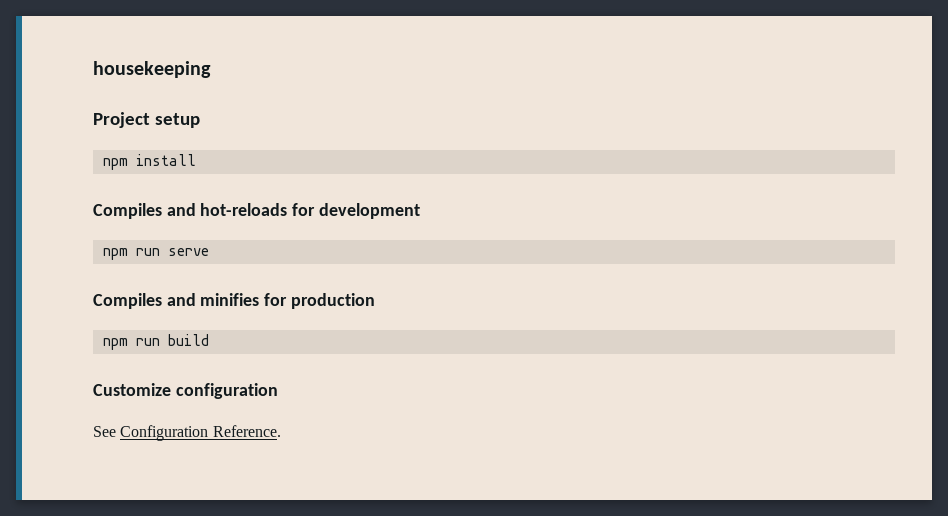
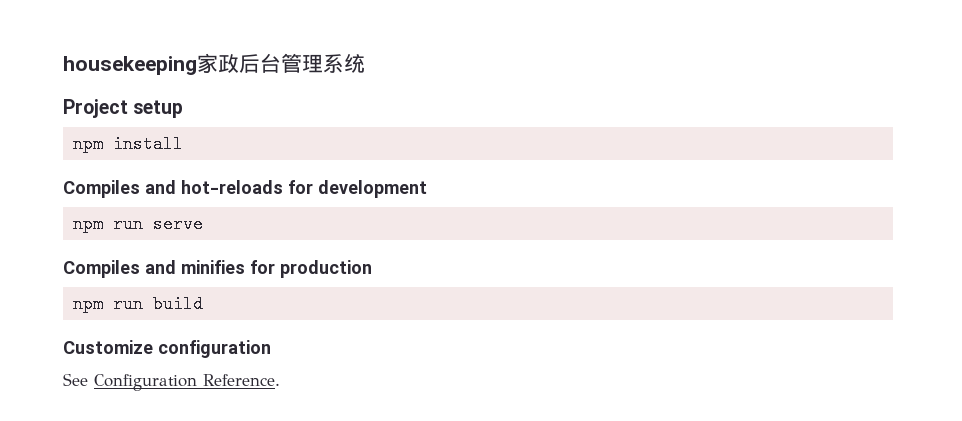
- housekeeping
+ housekeeping家政后台管理系统

